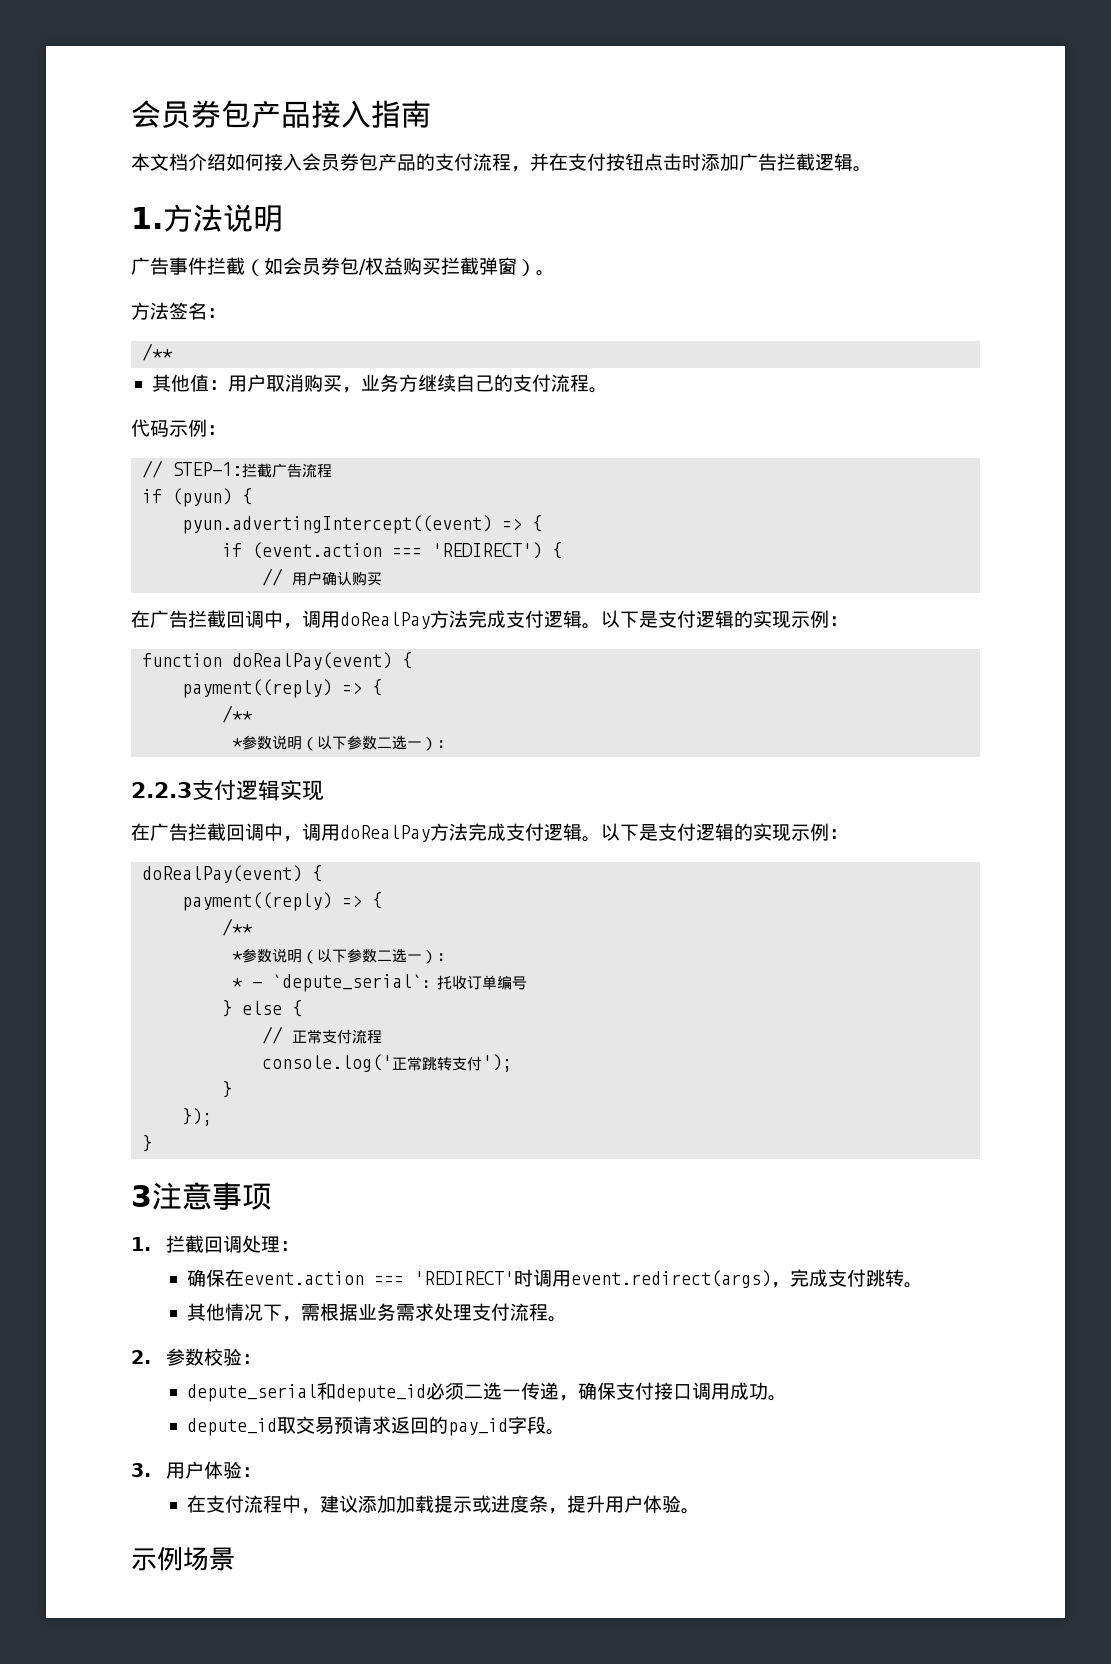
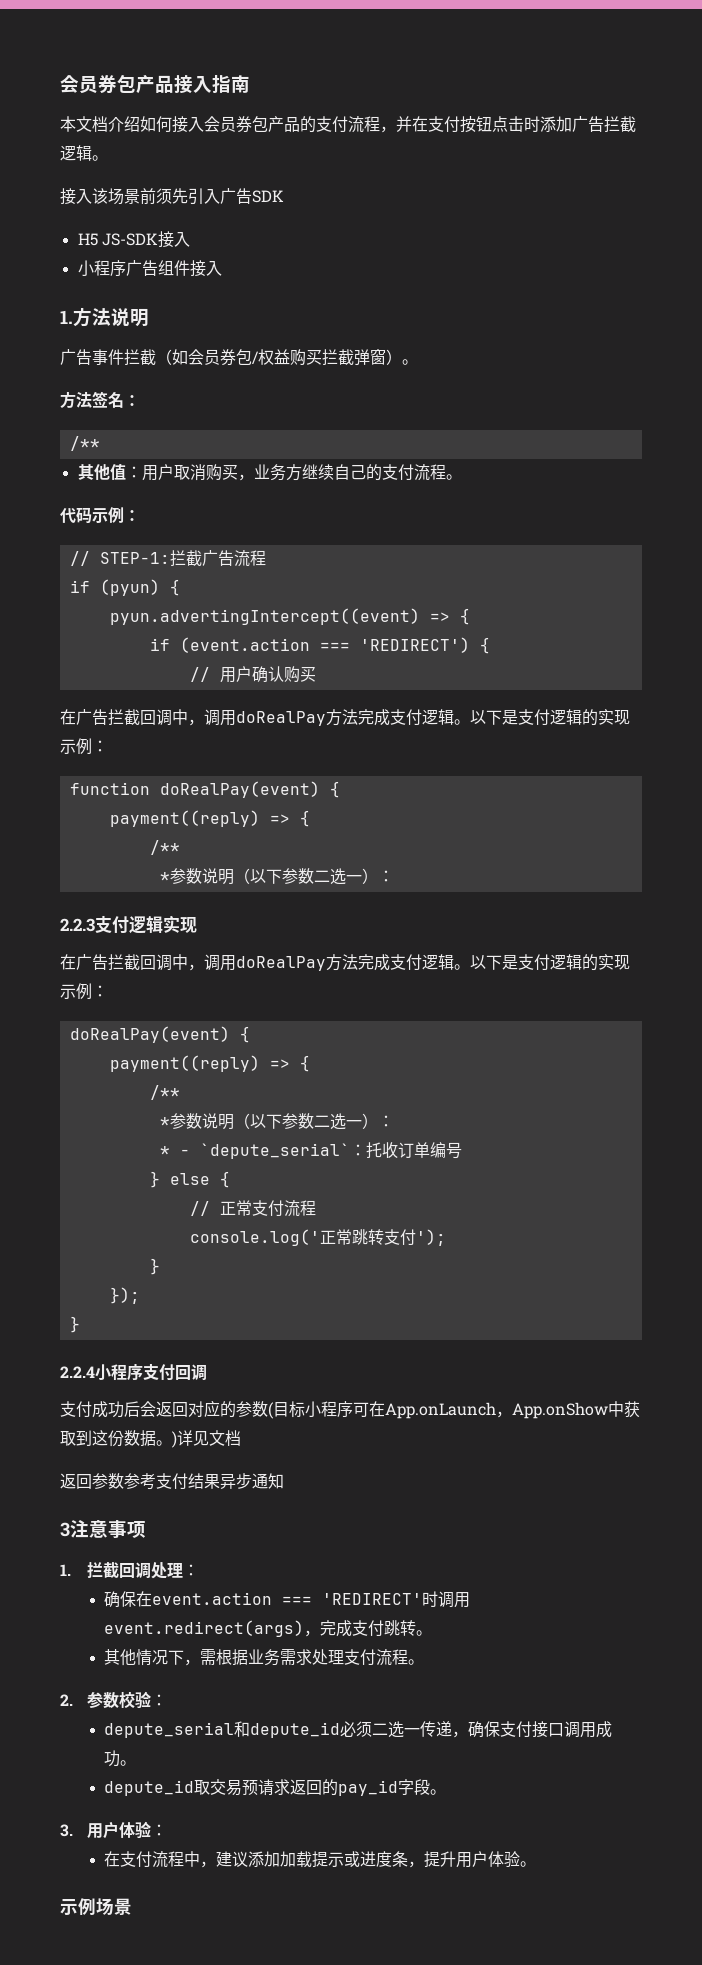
+ 接入该场景前须先引入广告SDK
+ H5 JS-SDK接入
+ 小程序广告组件接入
+ 2.2.4小程序支付回调
+ 支付成功后会返回对应的参数(目标小程序可在App.onLaunch，App.onShow中获取到这份数据。)详见文档
+ 返回参数参考支付结果异步通知

